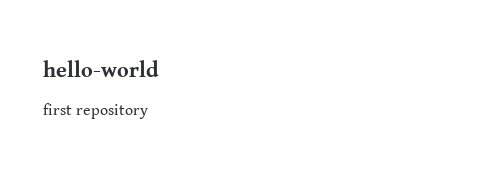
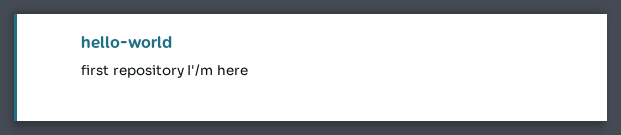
- first repository
+ first repository I'/m here

